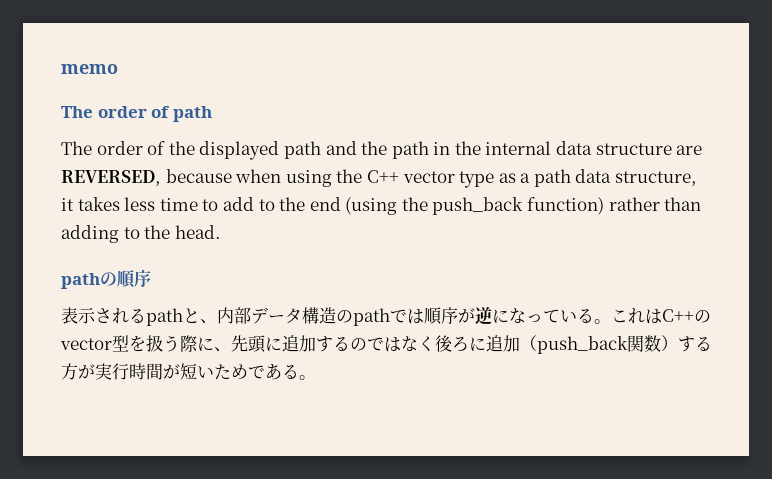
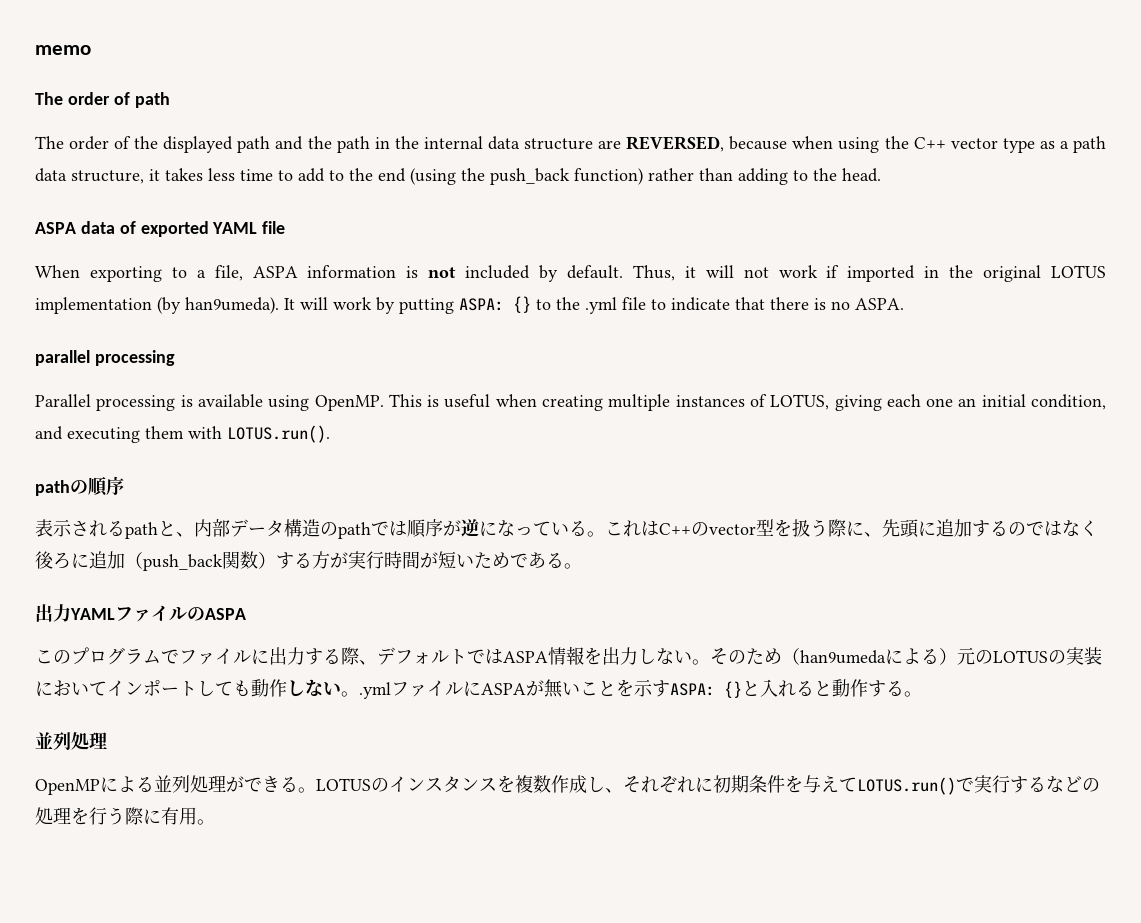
+ ASPA data of exported YAML file
+ When exporting to a file, ASPA information is not included by default. Thus, it will not work if imported in the original LOTUS implementation (by han9umeda). It will work by putting ASPA: {} to the .yml file to indicate that there is no ASPA.
+ parallel processing
+ Parallel processing is available using OpenMP. This is useful when creating multiple instances of LOTUS, giving each one an initial condition, and executing them with LOTUS.run().
+ 出力YAMLファイルのASPA
+ このプログラムでファイルに出力する際、デフォルトではASPA情報を出力しない。そのため（han9umedaによる）元のLOTUSの実装においてインポートしても動作しない。.ymlファイルにASPAが無いことを示すASPA: {}と入れると動作する。
+ 並列処理
+ OpenMPによる並列処理ができる。LOTUSのインスタンスを複数作成し、それぞれに初期条件を与えてLOTUS.run()で実行するなどの処理を行う際に有用。

